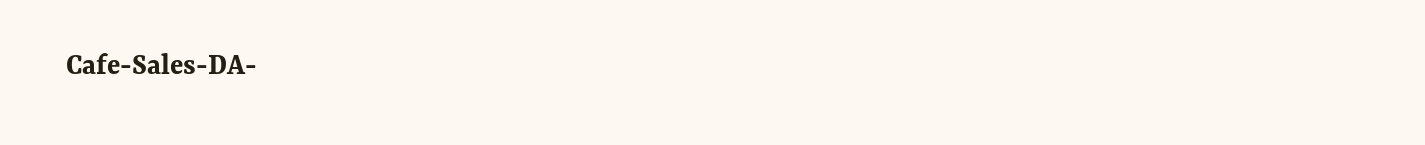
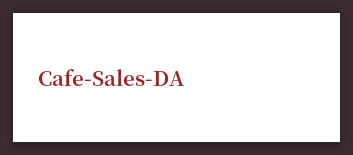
- Cafe-Sales-DA-
+ Cafe-Sales-DA

